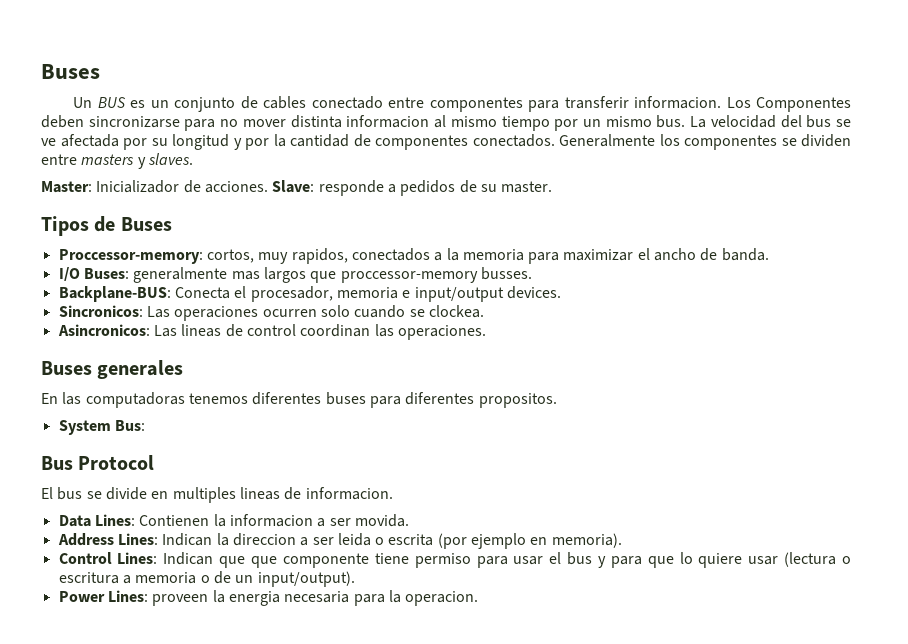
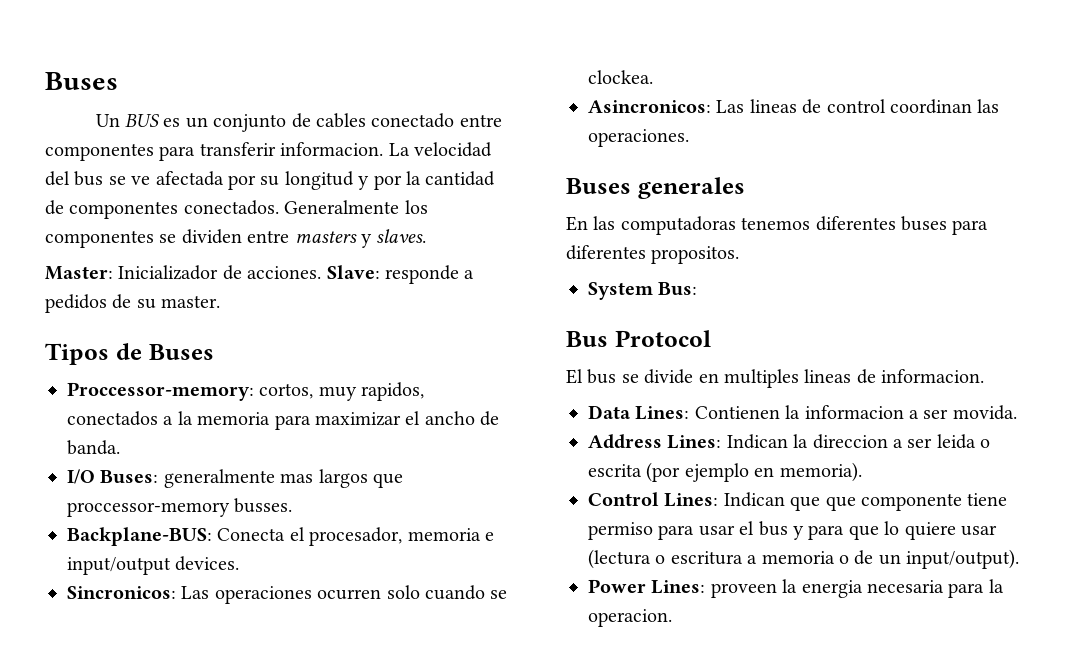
- Los Componentes deben sincronizarse para no mover distinta informacion al mismo tiempo por un mismo bus.

